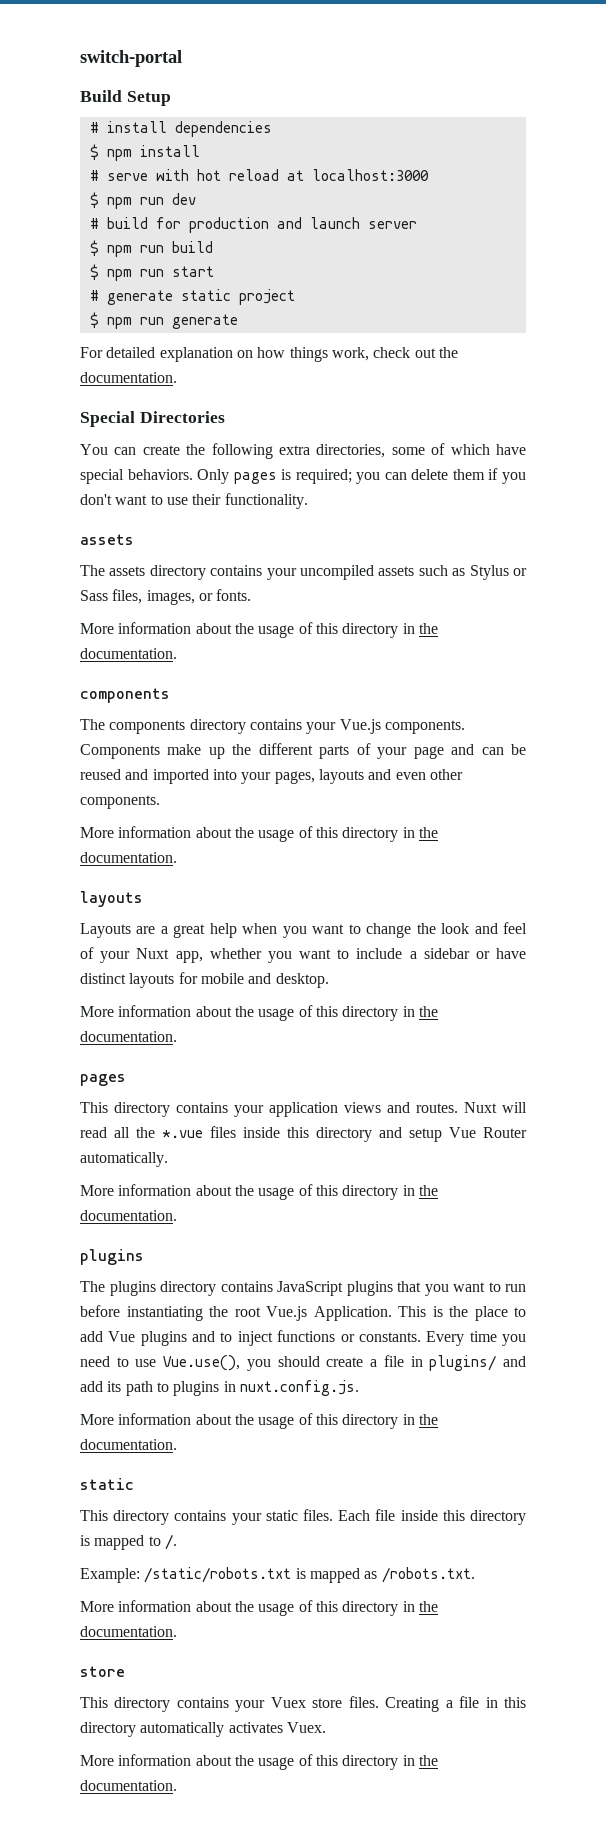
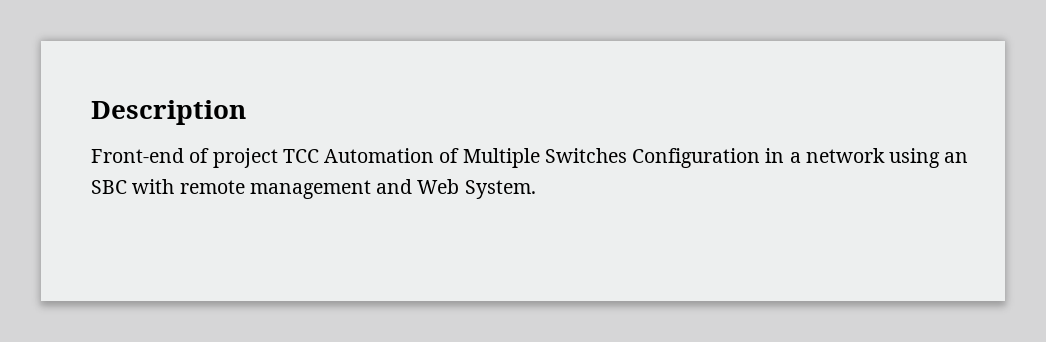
- switch-portal
- Build Setup
- # install dependencies
- $ npm install
- # serve with hot reload at localhost:3000
- $ npm run dev
- # build for production and launch server
- $ npm run build
- $ npm run start
- # generate static project
- $ npm run generate
- For detailed explanation on how things work, check out the documentation.
- Special Directories
- You can create the following extra directories, some of which have special behaviors. Only pages is required; you can delete them if you don't want to use their functionality.
- assets
- The assets directory contains your uncompiled assets such as Stylus or Sass files, images, or fonts.
- More information about the usage of this directory in the documentation.
- components
- The components directory contains your Vue.js components. Components make up the different parts of your page and can be reused and imported into your pages, layouts and even other components.
- More information about the usage of this directory in the documentation.
- layouts
- Layouts are a great help when you want to change the look and feel of your Nuxt app, whether you want to include a sidebar or have distinct layouts for mobile and desktop.
- More information about the usage of this directory in the documentation.
- pages
- This directory contains your application views and routes. Nuxt will read all the *.vue files inside this directory and setup Vue Router automatically.
- More information about the usage of this directory in the documentation.
- plugins
- The plugins directory contains JavaScript plugins that you want to run before instantiating the root Vue.js Application. This is the place to add Vue plugins and to inject functions or constants. Every time you need to use Vue.use(), you should create a file in plugins/ and add its path to plugins in nuxt.config.js.
- More information about the usage of this directory in the documentation.
- static
- This directory contains your static files. Each file inside this directory is mapped to /.
- Example: /static/robots.txt is mapped as /robots.txt.
- More information about the usage of this directory in the documentation.
- store
- This directory contains your Vuex store files. Creating a file in this directory automatically activates Vuex.
- More information about the usage of this directory in the documentation.
+ Description
+ Front-end of project TCC Automation of Multiple Switches Configuration in a network using an SBC with remote management and Web System.

